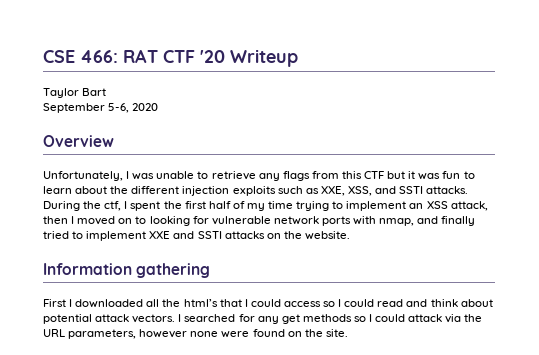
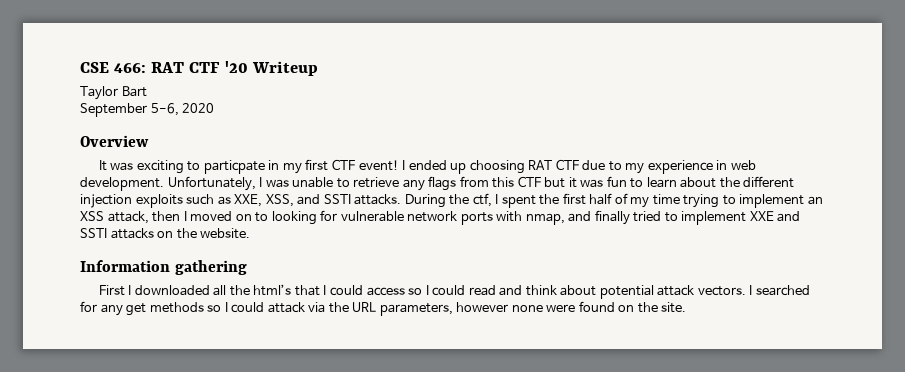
+ It was exciting to particpate in my first CTF event! I ended up choosing RAT CTF due to my experience in web development.

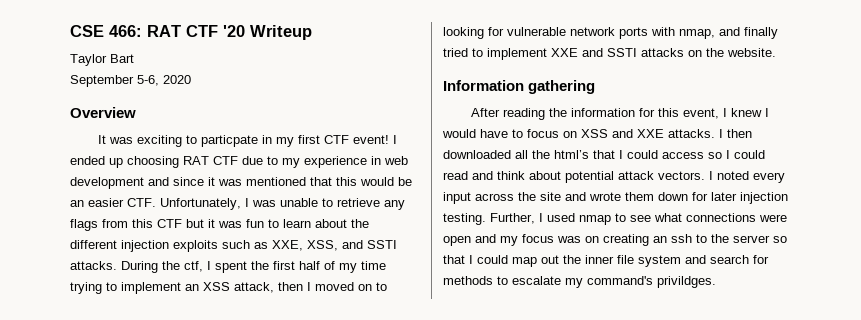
- I ended up choosing RAT CTF due to my experience in web development. Unfortunately, I was unable to retrieve any flags from this CTF but it was fun to learn about the different injection exploits such as XXE, XSS, and SSTI attacks.
+ I ended up choosing RAT CTF due to my experience in web development and since it was mentioned that this would be an easier CTF. Unfortunately, I was unable to retrieve any flags from this CTF but it was fun to learn about the different injection exploits such as XXE, XSS, and SSTI attacks.
- First I downloaded all the html’s that I could access so I could read and think about potential attack vectors.
+ After reading the information for this event, I knew I would have to focus on XSS and XXE attacks. I then downloaded all the html’s that I could access so I could read and think about potential attack vectors.
- I searched for any get methods so I could attack via the URL parameters, however none were found on the site.
+ I noted every input across the site and wrote them down for later injection testing. Further, I used nmap to see what connections were open and my focus was on creating an ssh to the server so that I could map out the inner file system and search for methods to escalate my command's privildges.

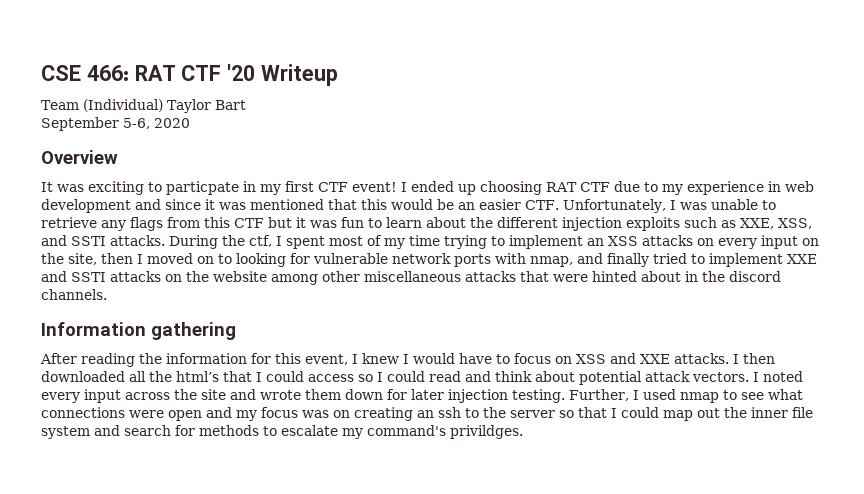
- Taylor Bart
+ Team (Individual) Taylor Bart
- During the ctf, I spent the first half of my time trying to implement an XSS attack, then I moved on to looking for vulnerable network ports with nmap, and finally tried to implement XXE and SSTI attacks on the website.
+ During the ctf, I spent most of my time trying to implement an XSS attacks on every input on the site, then I moved on to looking for vulnerable network ports with nmap, and finally tried to implement XXE and SSTI attacks on the website among other miscellaneous attacks that were hinted about in the discord channels.

